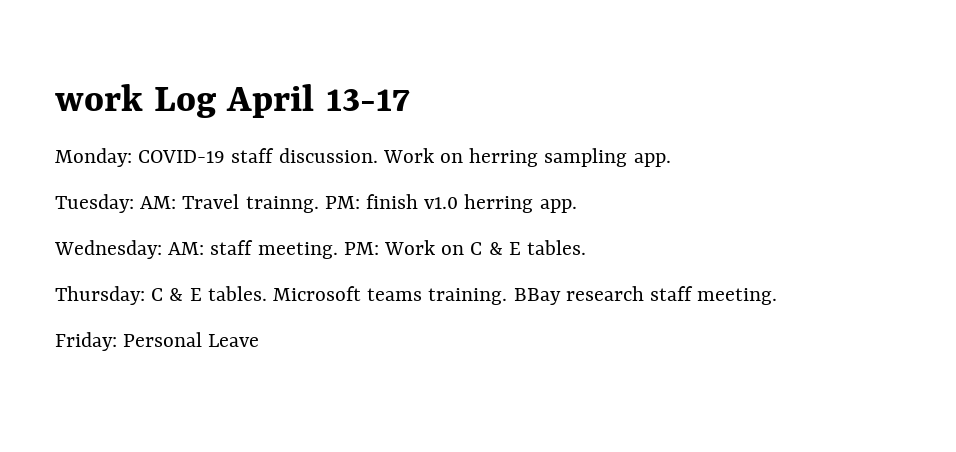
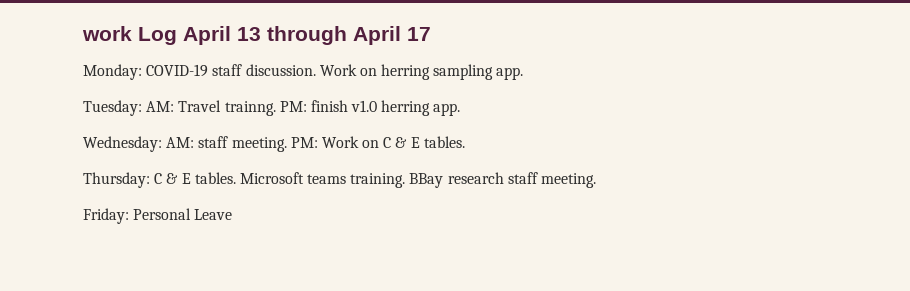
- work Log April 13-17
+ work Log April 13 through April 17

